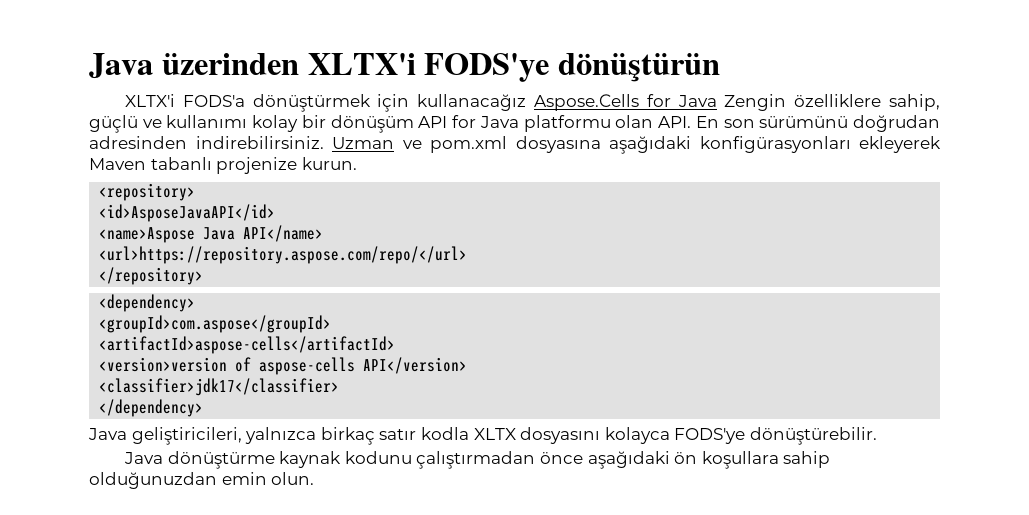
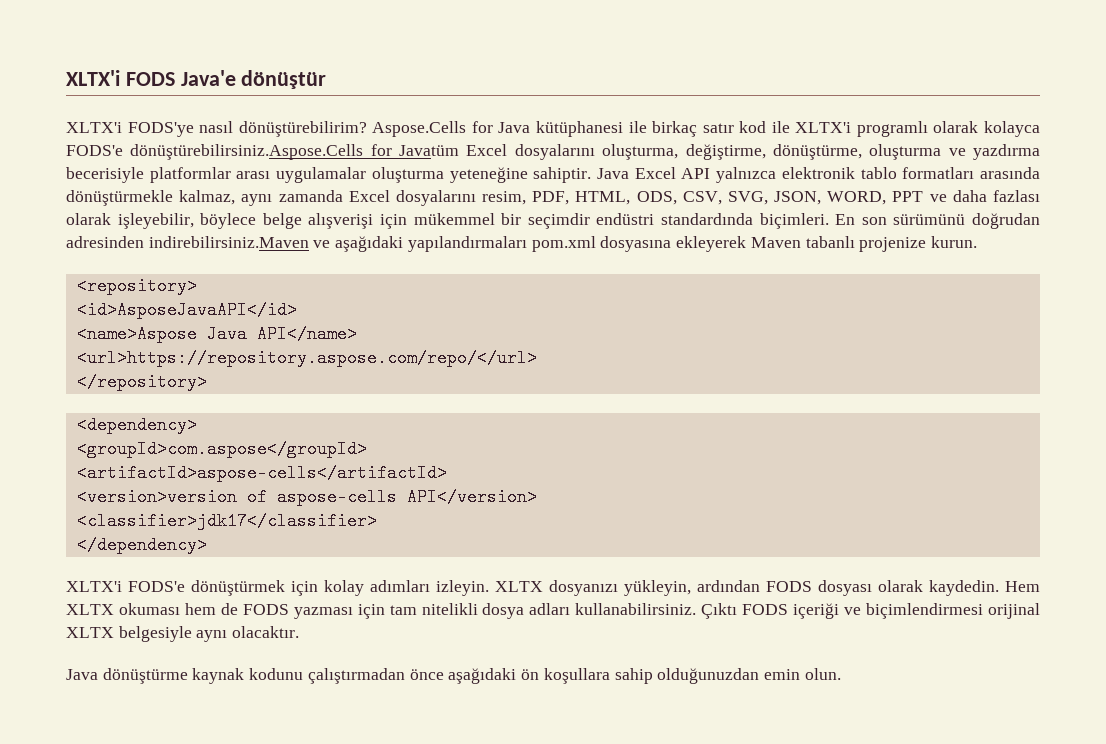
- Java üzerinden XLTX'i FODS'ye dönüştürün
- XLTX'i FODS'a dönüştürmek için kullanacağız Aspose.Cells for Java Zengin özelliklere sahip, güçlü ve kullanımı kolay bir dönüşüm API for Java platformu olan API. En son sürümünü doğrudan adresinden indirebilirsiniz. Uzman ve pom.xml dosyasına aşağıdaki konfigürasyonları ekleyerek Maven tabanlı projenize kurun.
+ XLTX'i FODS Java'e dönüştür
+ XLTX'i FODS'ye nasıl dönüştürebilirim? Aspose.Cells for Java kütüphanesi ile birkaç satır kod ile XLTX'i programlı olarak kolayca FODS'e dönüştürebilirsiniz.Aspose.Cells for Javatüm Excel dosyalarını oluşturma, değiştirme, dönüştürme, oluşturma ve yazdırma becerisiyle platformlar arası uygulamalar oluşturma yeteneğine sahiptir. Java Excel API yalnızca elektronik tablo formatları arasında dönüştürmekle kalmaz, aynı zamanda Excel dosyalarını resim, PDF, HTML, ODS, CSV, SVG, JSON, WORD, PPT ve daha fazlası olarak işleyebilir, böylece belge alışverişi için mükemmel bir seçimdir endüstri standardında biçimleri. En son sürümünü doğrudan adresinden indirebilirsiniz.Maven ve aşağıdaki yapılandırmaları pom.xml dosyasına ekleyerek Maven tabanlı projenize kurun.
- Java geliştiricileri, yalnızca birkaç satır kodla XLTX dosyasını kolayca FODS'ye dönüştürebilir.
+ XLTX'i FODS'e dönüştürmek için kolay adımları izleyin. XLTX dosyanızı yükleyin, ardından FODS dosyası olarak kaydedin. Hem XLTX okuması hem de FODS yazması için tam nitelikli dosya adları kullanabilirsiniz. Çıktı FODS içeriği ve biçimlendirmesi orijinal XLTX belgesiyle aynı olacaktır.

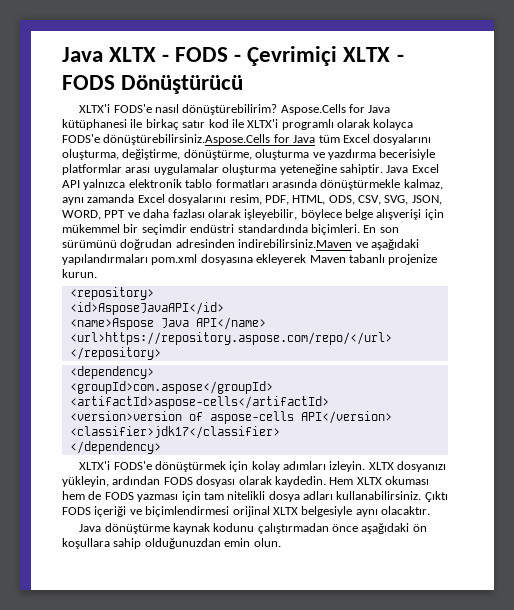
- XLTX'i FODS Java'e dönüştür
- XLTX'i FODS'ye nasıl dönüştürebilirim?
+ Java XLTX - FODS - Çevrimiçi XLTX - FODS Dönüştürücü
+ XLTX'i FODS'e nasıl dönüştürebilirim?
- Aspose.Cells for Java kütüphanesi ile birkaç satır kod ile XLTX'i programlı olarak kolayca FODS'e dönüştürebilirsiniz.Aspose.Cells for Javatüm Excel dosyalarını oluşturma, değiştirme, dönüştürme, oluşturma ve yazdırma becerisiyle platformlar arası uygulamalar oluşturma yeteneğine sahiptir.
+ Aspose.Cells for Java kütüphanesi ile birkaç satır kod ile XLTX'i programlı olarak kolayca FODS'e dönüştürebilirsiniz.Aspose.Cells for Java tüm Excel dosyalarını oluşturma, değiştirme, dönüştürme, oluşturma ve yazdırma becerisiyle platformlar arası uygulamalar oluşturma yeteneğine sahiptir.

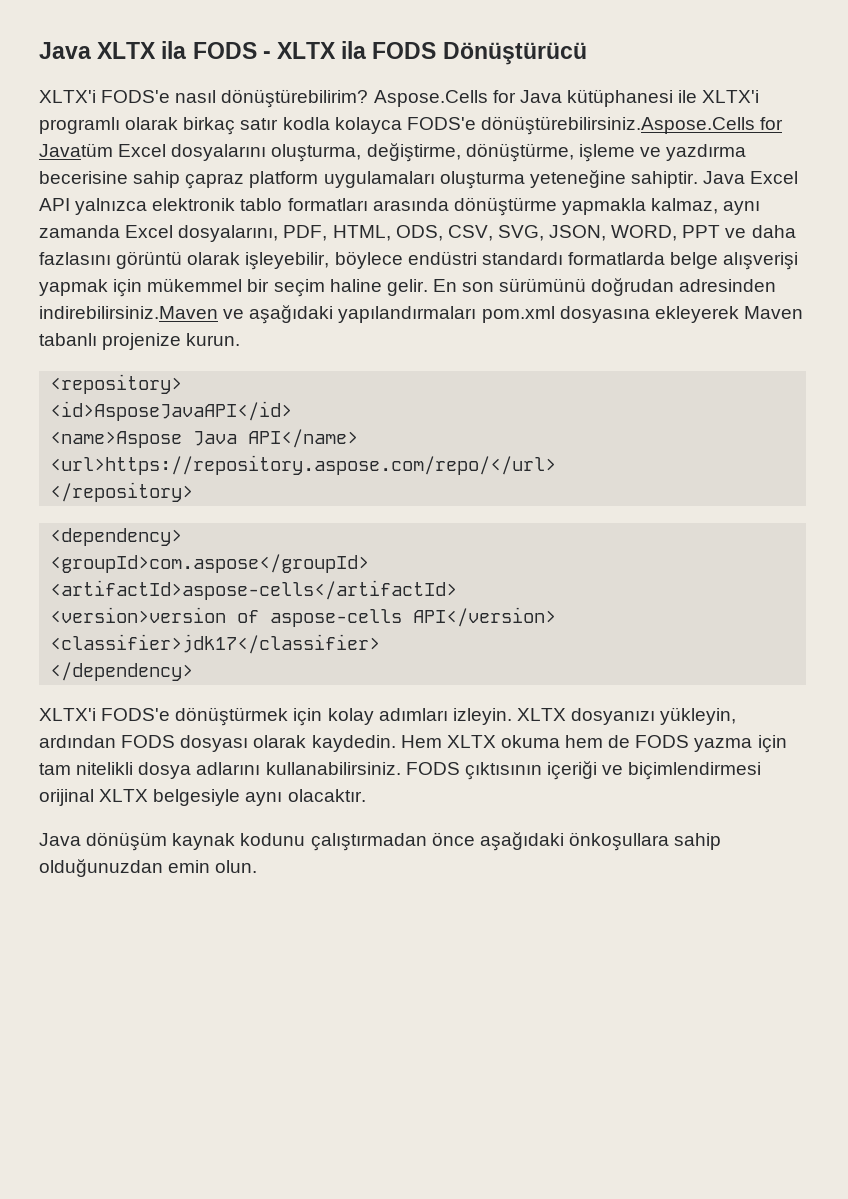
- Java XLTX - FODS - Çevrimiçi XLTX - FODS Dönüştürücü
+ Java XLTX ila FODS - XLTX ila FODS Dönüştürücü
- Aspose.Cells for Java kütüphanesi ile birkaç satır kod ile XLTX'i programlı olarak kolayca FODS'e dönüştürebilirsiniz.Aspose.Cells for Java tüm Excel dosyalarını oluşturma, değiştirme, dönüştürme, oluşturma ve yazdırma becerisiyle platformlar arası uygulamalar oluşturma yeteneğine sahiptir.
+ Aspose.Cells for Java kütüphanesi ile XLTX'i programlı olarak birkaç satır kodla kolayca FODS'e dönüştürebilirsiniz.Aspose.Cells for Javatüm Excel dosyalarını oluşturma, değiştirme, dönüştürme, işleme ve yazdırma becerisine sahip çapraz platform uygulamaları oluşturma yeteneğine sahiptir.
- Java Excel API yalnızca elektronik tablo formatları arasında dönüştürmekle kalmaz, aynı zamanda Excel dosyalarını resim, PDF, HTML, ODS, CSV, SVG, JSON, WORD, PPT ve daha fazlası olarak işleyebilir, böylece belge alışverişi için mükemmel bir seçimdir endüstri standardında biçimleri.
+ Java Excel API yalnızca elektronik tablo formatları arasında dönüştürme yapmakla kalmaz, aynı zamanda Excel dosyalarını, PDF, HTML, ODS, CSV, SVG, JSON, WORD, PPT ve daha fazlasını görüntü olarak işleyebilir, böylece endüstri standardı formatlarda belge alışverişi yapmak için mükemmel bir seçim haline gelir.
- Hem XLTX okuması hem de FODS yazması için tam nitelikli dosya adları kullanabilirsiniz. Çıktı FODS içeriği ve biçimlendirmesi orijinal XLTX belgesiyle aynı olacaktır.
+ Hem XLTX okuma hem de FODS yazma için tam nitelikli dosya adlarını kullanabilirsiniz. FODS çıktısının içeriği ve biçimlendirmesi orijinal XLTX belgesiyle aynı olacaktır.
- Java dönüştürme kaynak kodunu çalıştırmadan önce aşağıdaki ön koşullara sahip olduğunuzdan emin olun.
+ Java dönüşüm kaynak kodunu çalıştırmadan önce aşağıdaki önkoşullara sahip olduğunuzdan emin olun.

